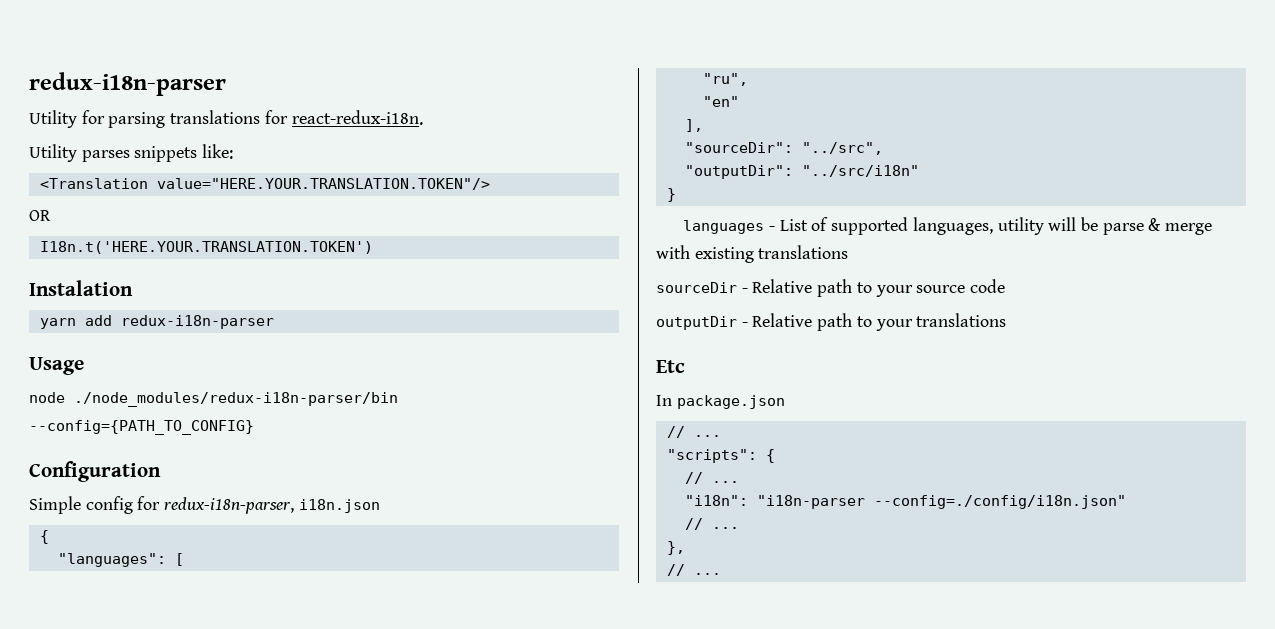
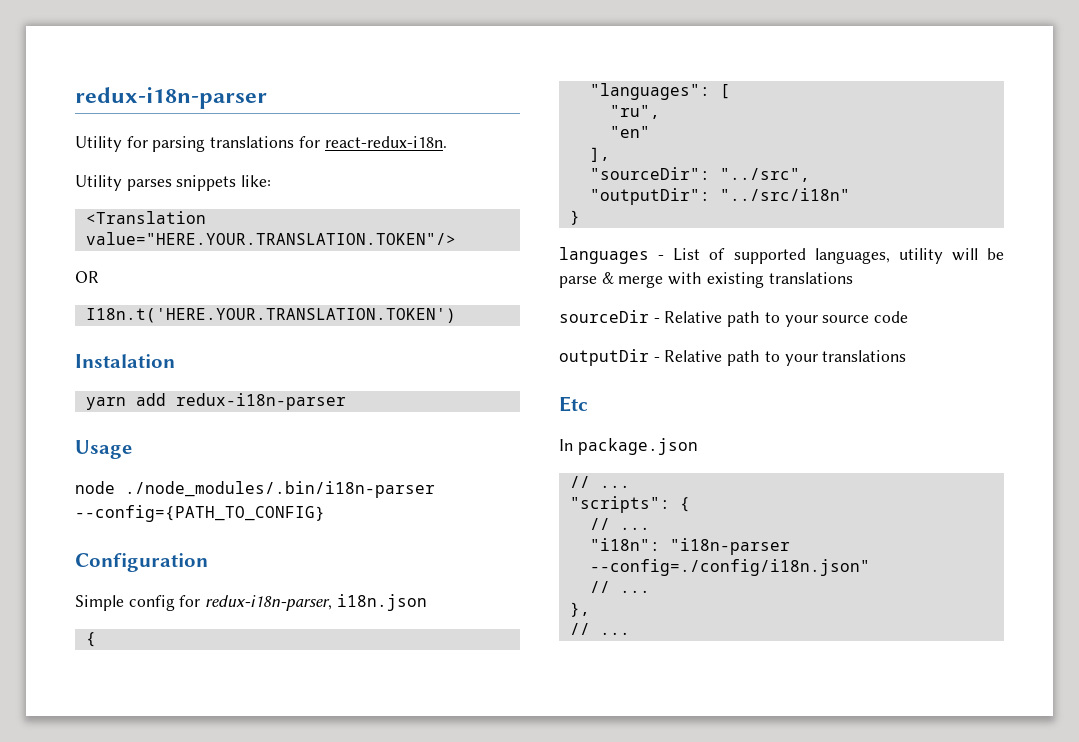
- node ./node_modules/redux-i18n-parser/bin --config={PATH_TO_CONFIG}
+ node ./node_modules/.bin/i18n-parser --config={PATH_TO_CONFIG}

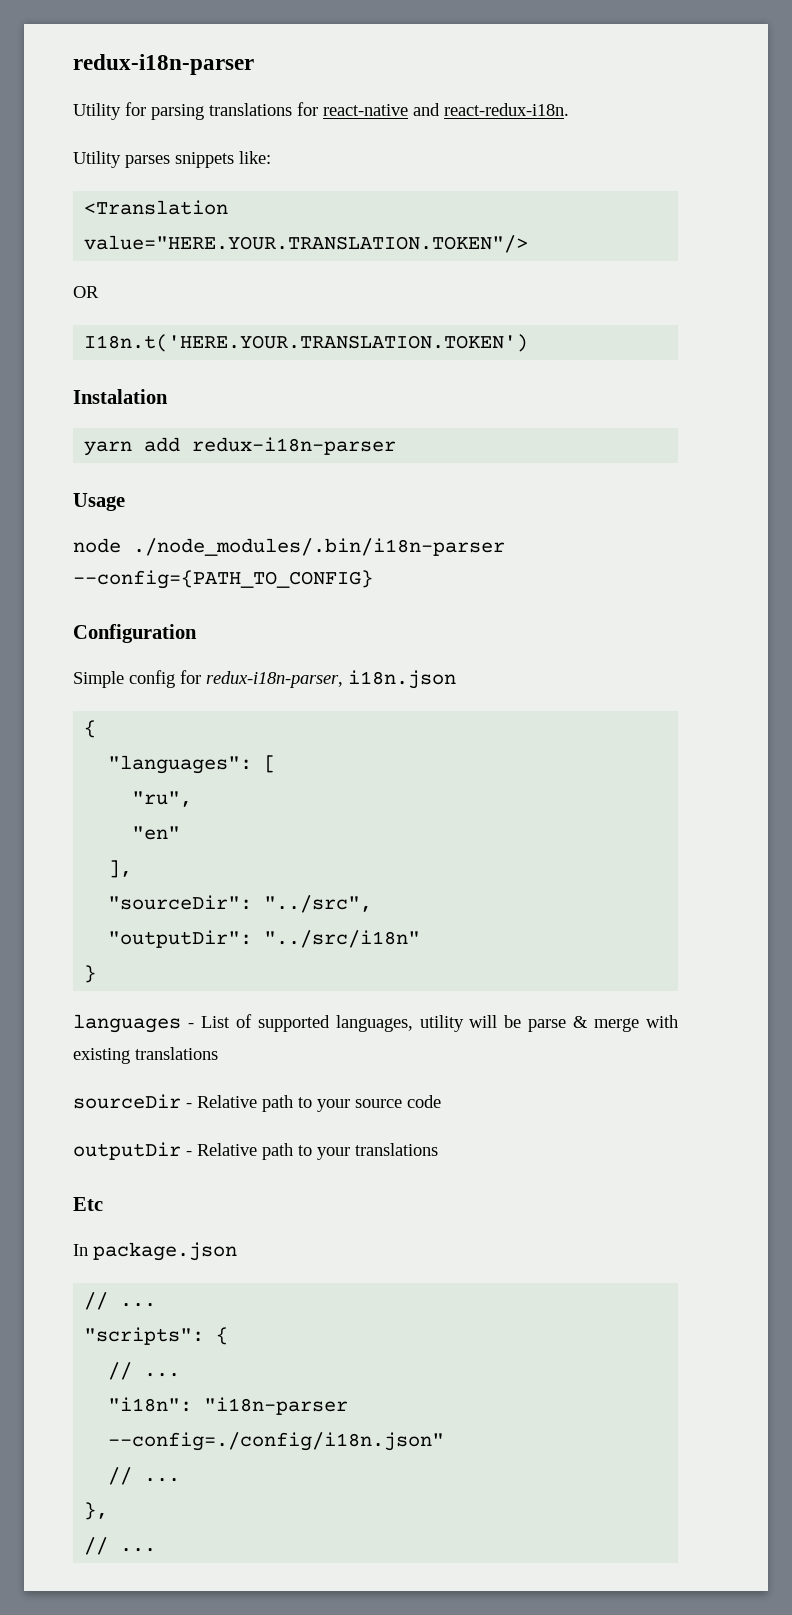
- Utility for parsing translations for react-redux-i18n.
+ Utility for parsing translations for react-native and react-redux-i18n.

